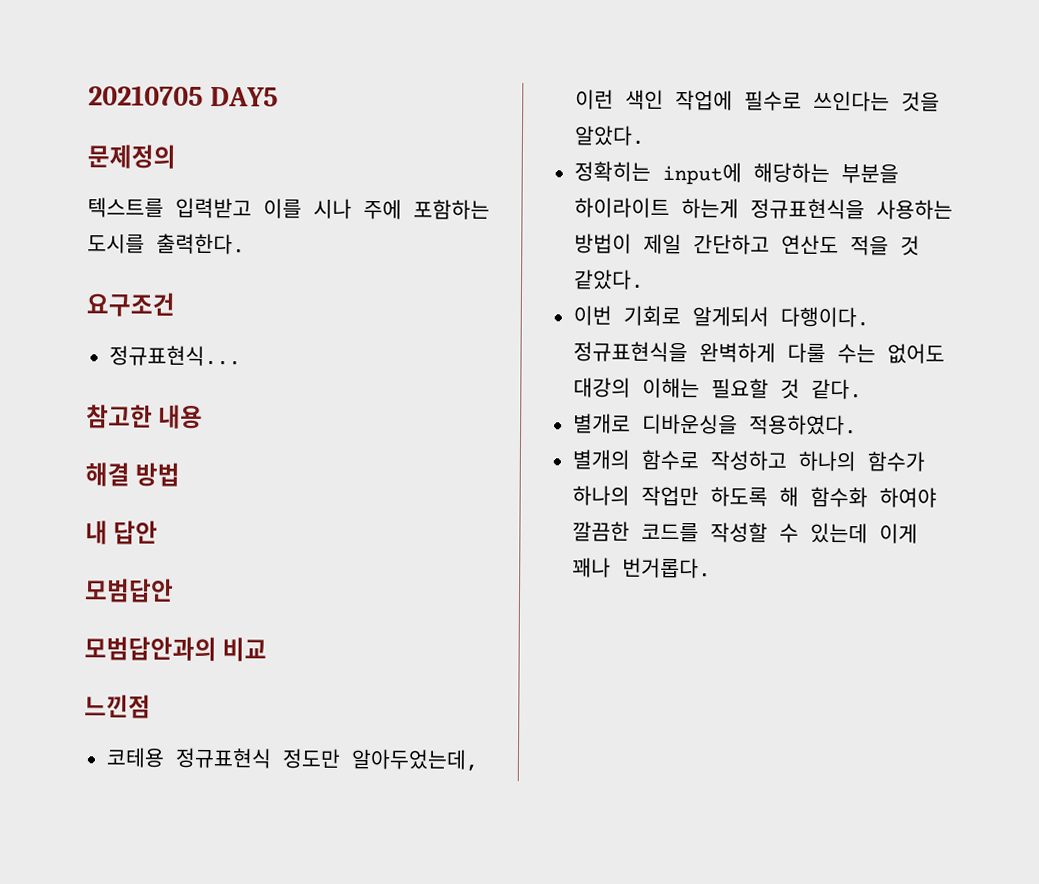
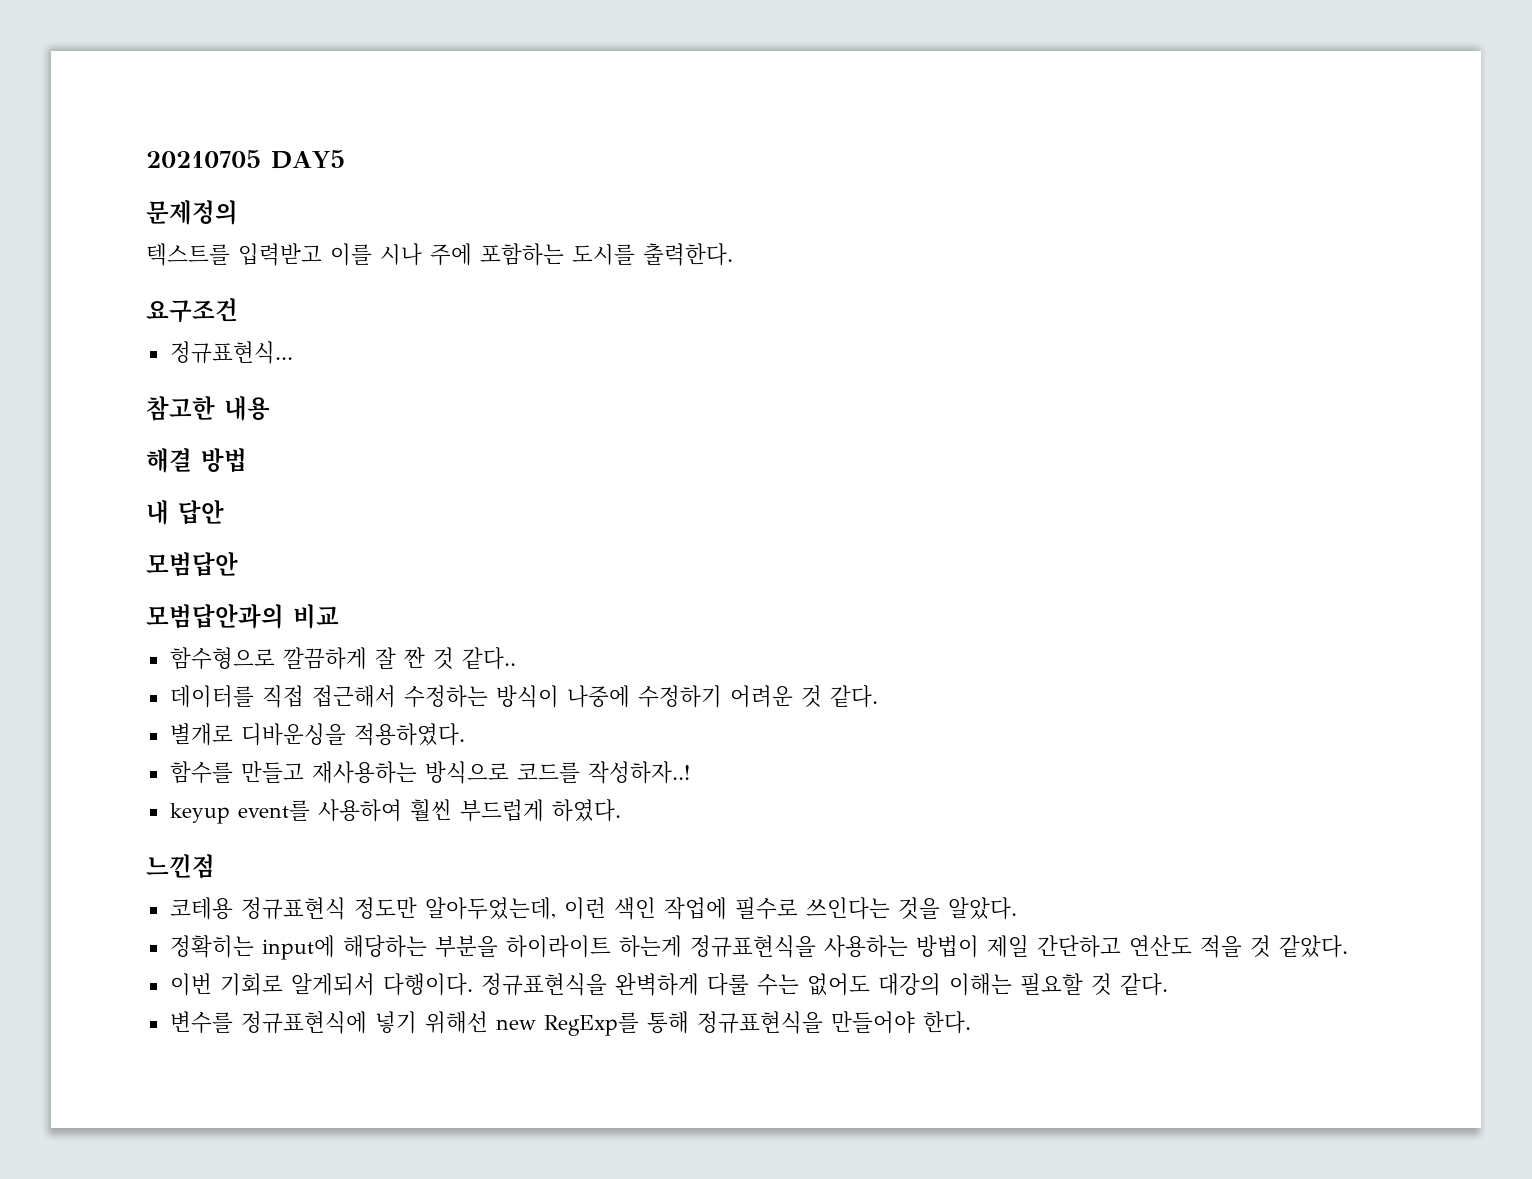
+ 함수형으로 깔끔하게 잘 짠 것 같다..
+ 데이터를 직접 접근해서 수정하는 방식이 나중에 수정하기 어려운 것 같다.
+ 별개로 디바운싱을 적용하였다.
+ 함수를 만들고 재사용하는 방식으로 코드를 작성하자..!
+ keyup event를 사용하여 훨씬 부드럽게 하였다.
- 별개로 디바운싱을 적용하였다.
- 별개의 함수로 작성하고 하나의 함수가 하나의 작업만 하도록 해 함수화 하여야 깔끔한 코드를 작성할 수 있는데 이게 꽤나 번거롭다.
+ 변수를 정규표현식에 넣기 위해선 new RegExp를 통해 정규표현식을 만들어야 한다.

